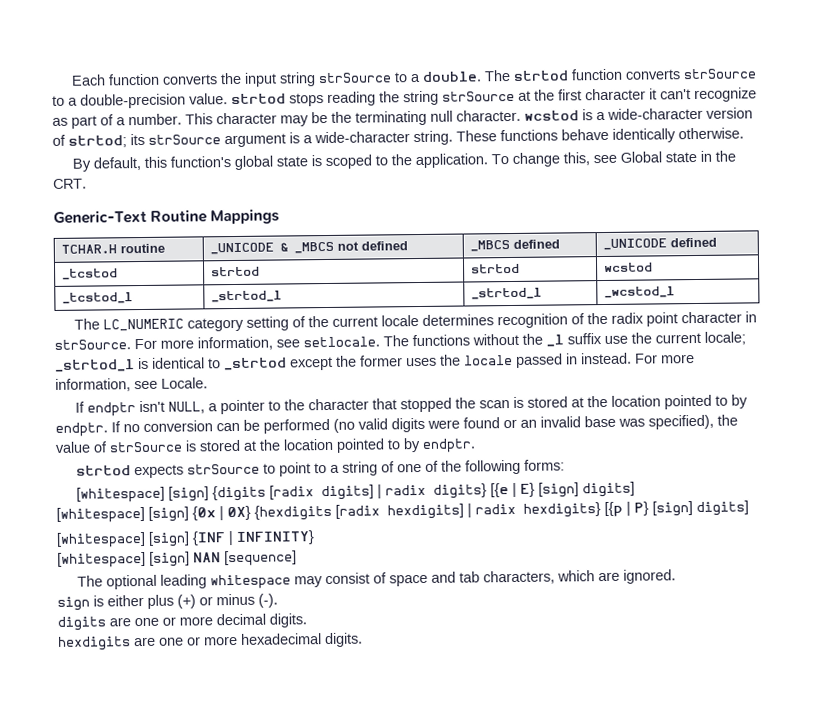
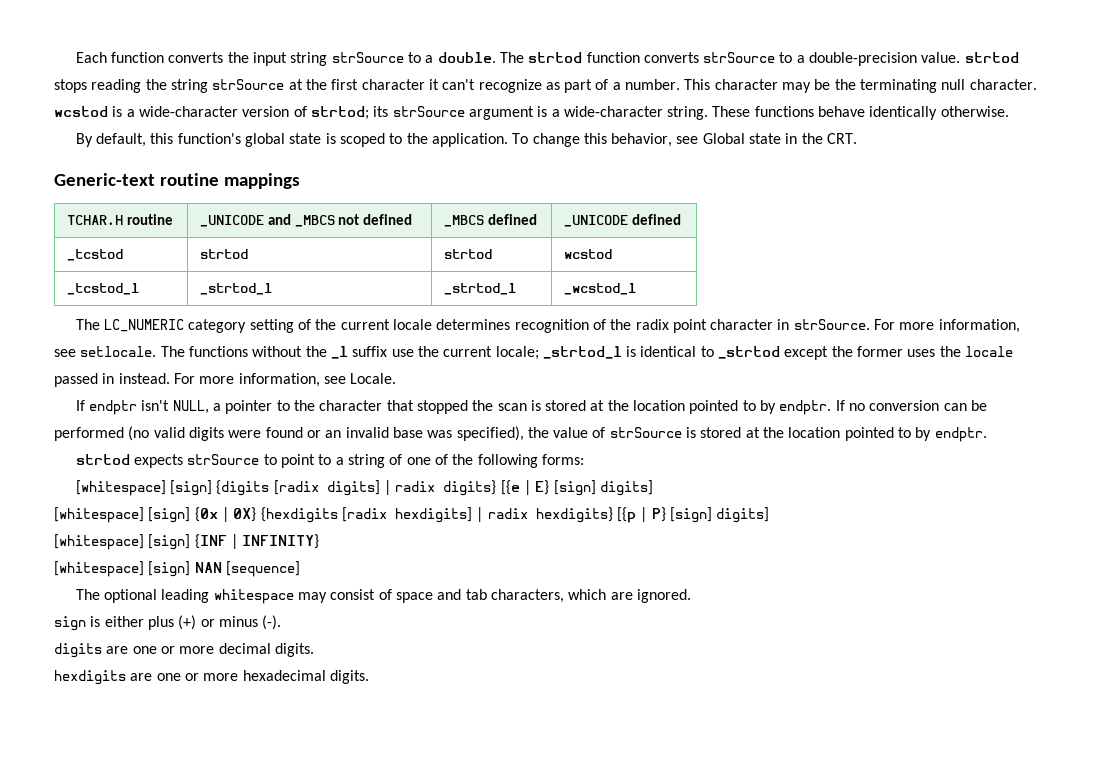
- To change this, see Global state in the CRT.
+ To change this behavior, see Global state in the CRT.
- Generic-Text Routine Mappings
+ Generic-text routine mappings
- TCHAR.H routine | _UNICODE & _MBCS not defined | _MBCS defined | _UNICODE defined
+ TCHAR.H routine | _UNICODE and _MBCS not defined | _MBCS defined | _UNICODE defined

